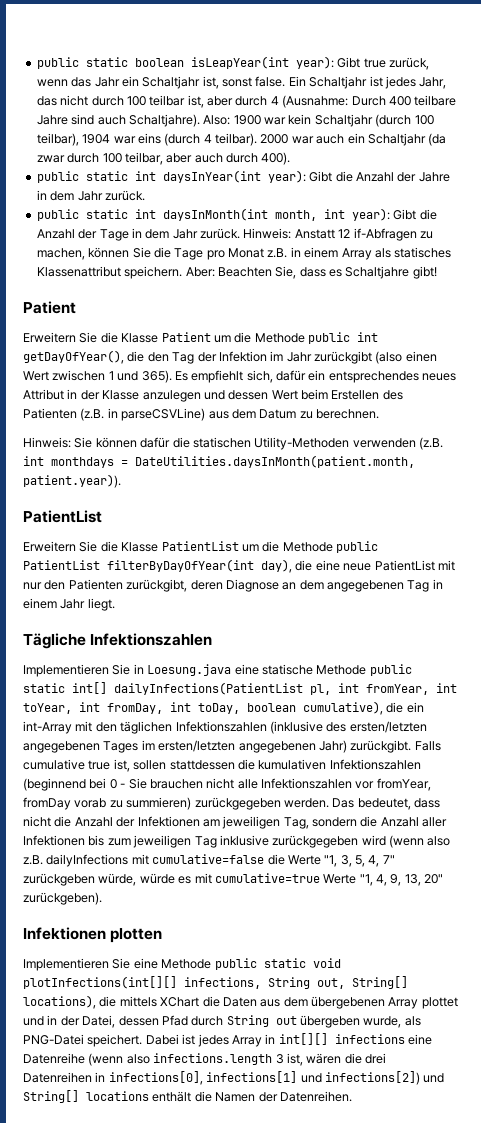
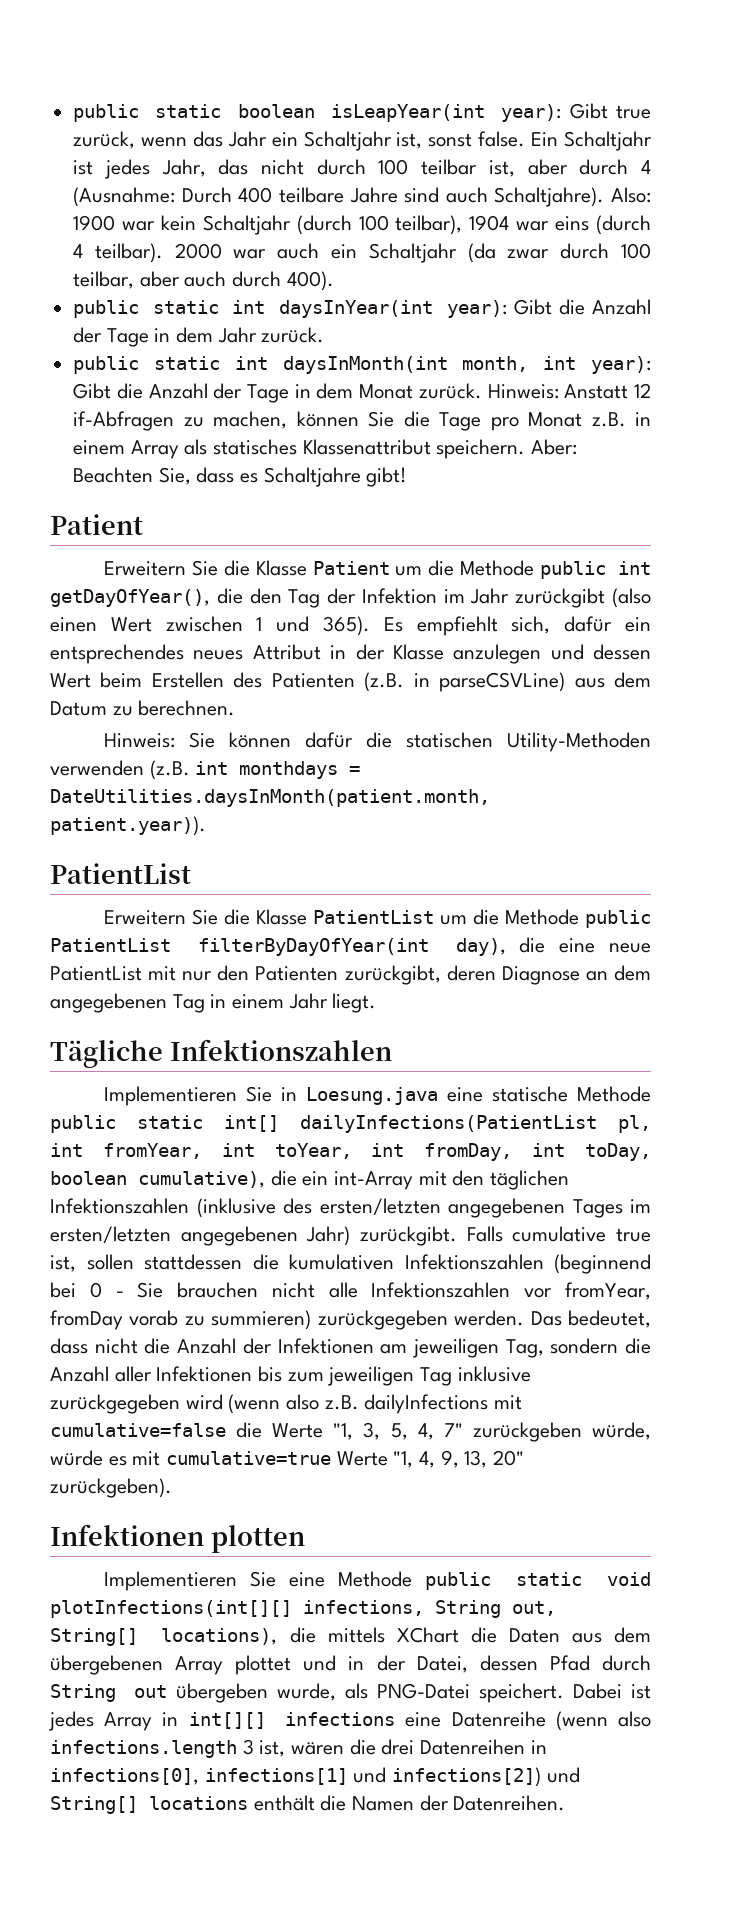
- public static int daysInYear(int year): Gibt die Anzahl der Jahre in dem Jahr zurück.
+ public static int daysInYear(int year): Gibt die Anzahl der Tage in dem Jahr zurück.
- public static int daysInMonth(int month, int year): Gibt die Anzahl der Tage in dem Jahr zurück.
+ public static int daysInMonth(int month, int year): Gibt die Anzahl der Tage in dem Monat zurück.

